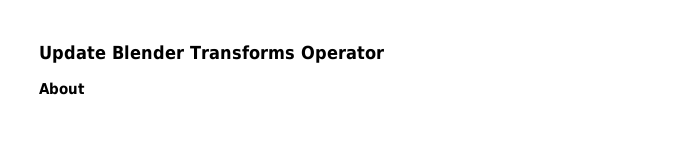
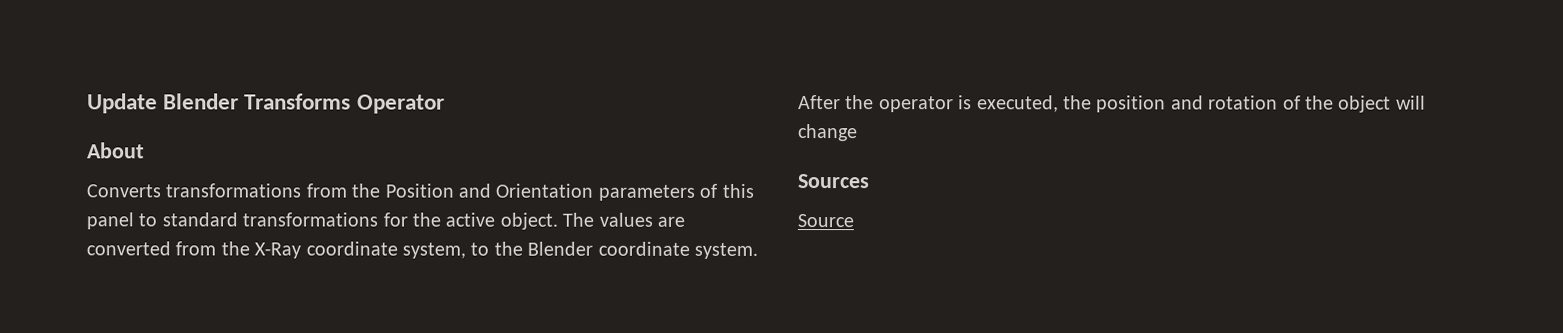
+ Converts transformations from the Position and Orientation parameters of this panel to standard transformations for the active object. The values are converted from the X-Ray coordinate system, to the Blender coordinate system. After the operator is executed, the position and rotation of the object will change
+ Sources
+ Source

